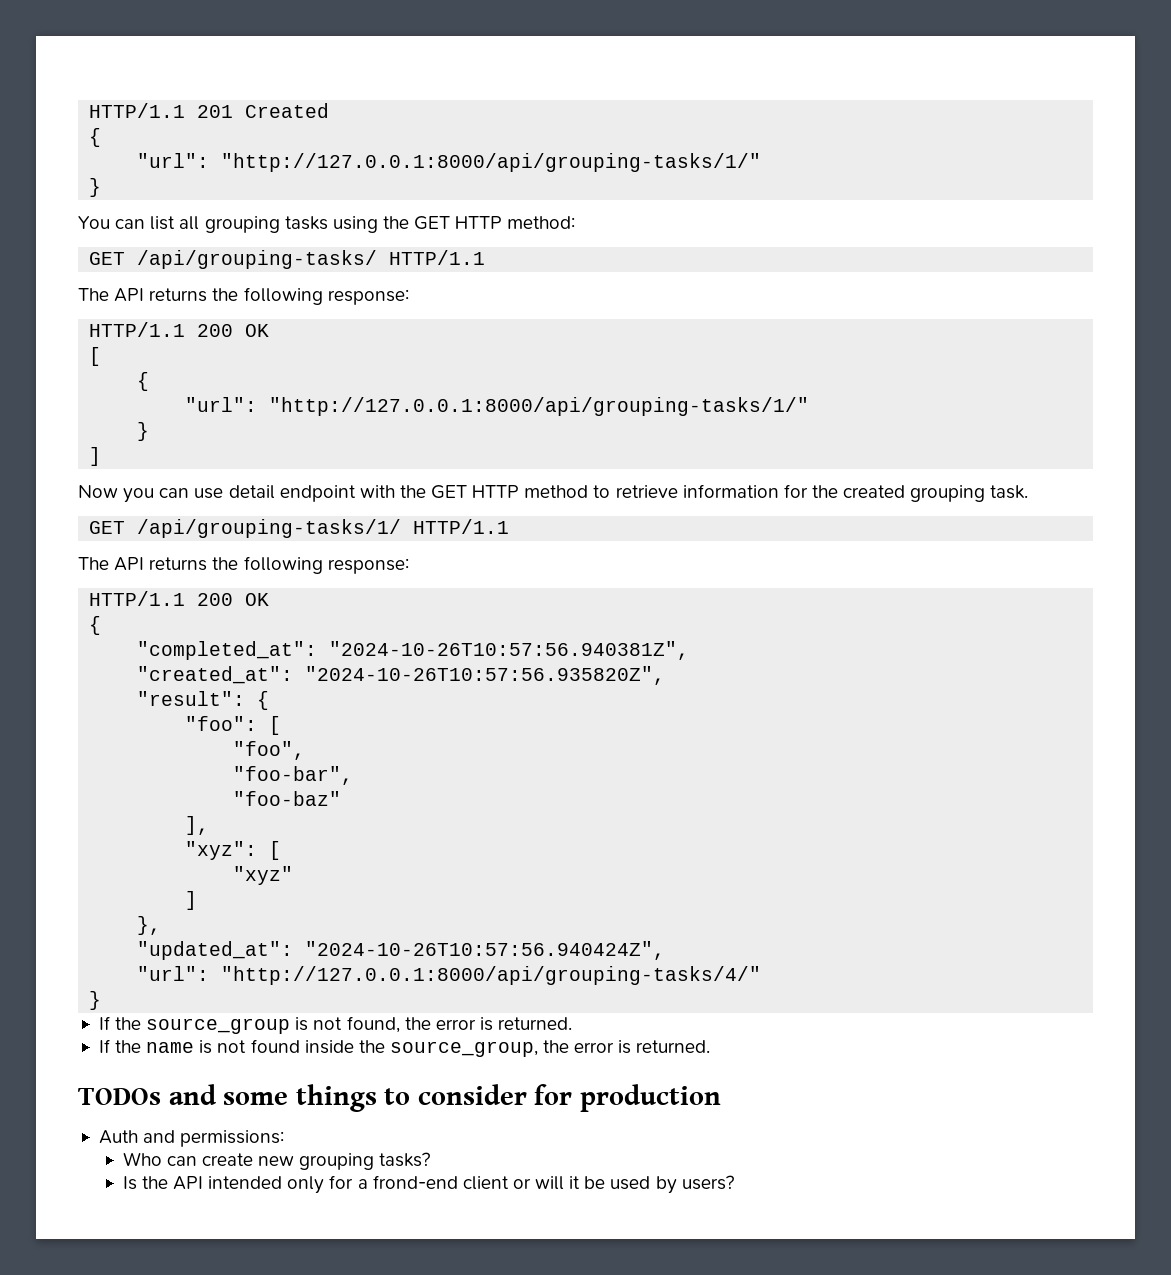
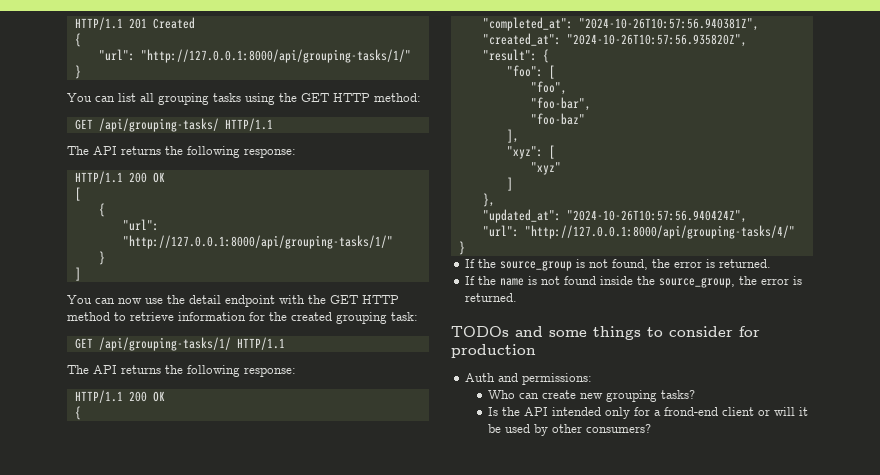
- Now you can use detail endpoint with the GET HTTP method to retrieve information for the created grouping task.
+ You can now use the detail endpoint with the GET HTTP method to retrieve information for the created grouping task:
- Is the API intended only for a frond-end client or will it be used by users?
+ Is the API intended only for a frond-end client or will it be used by other consumers?

